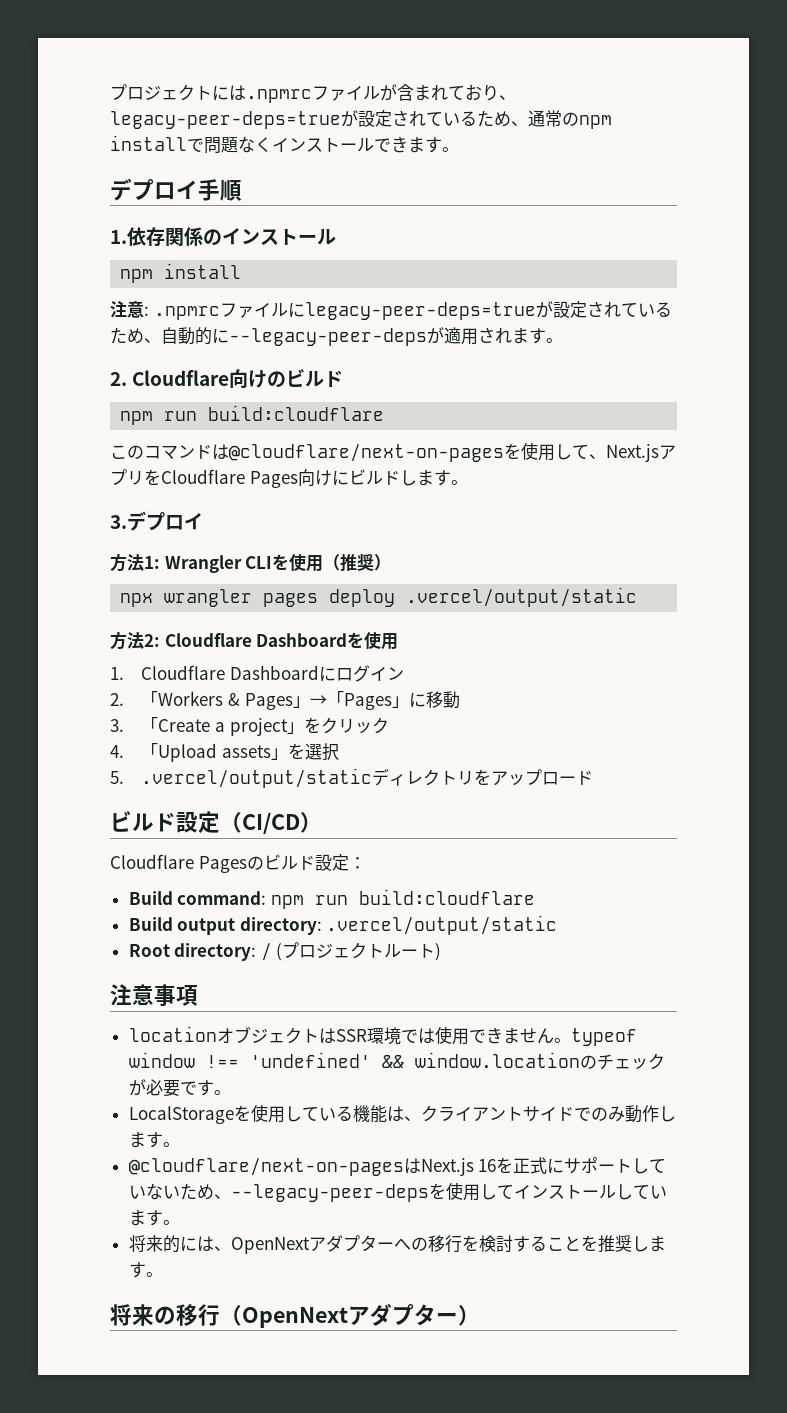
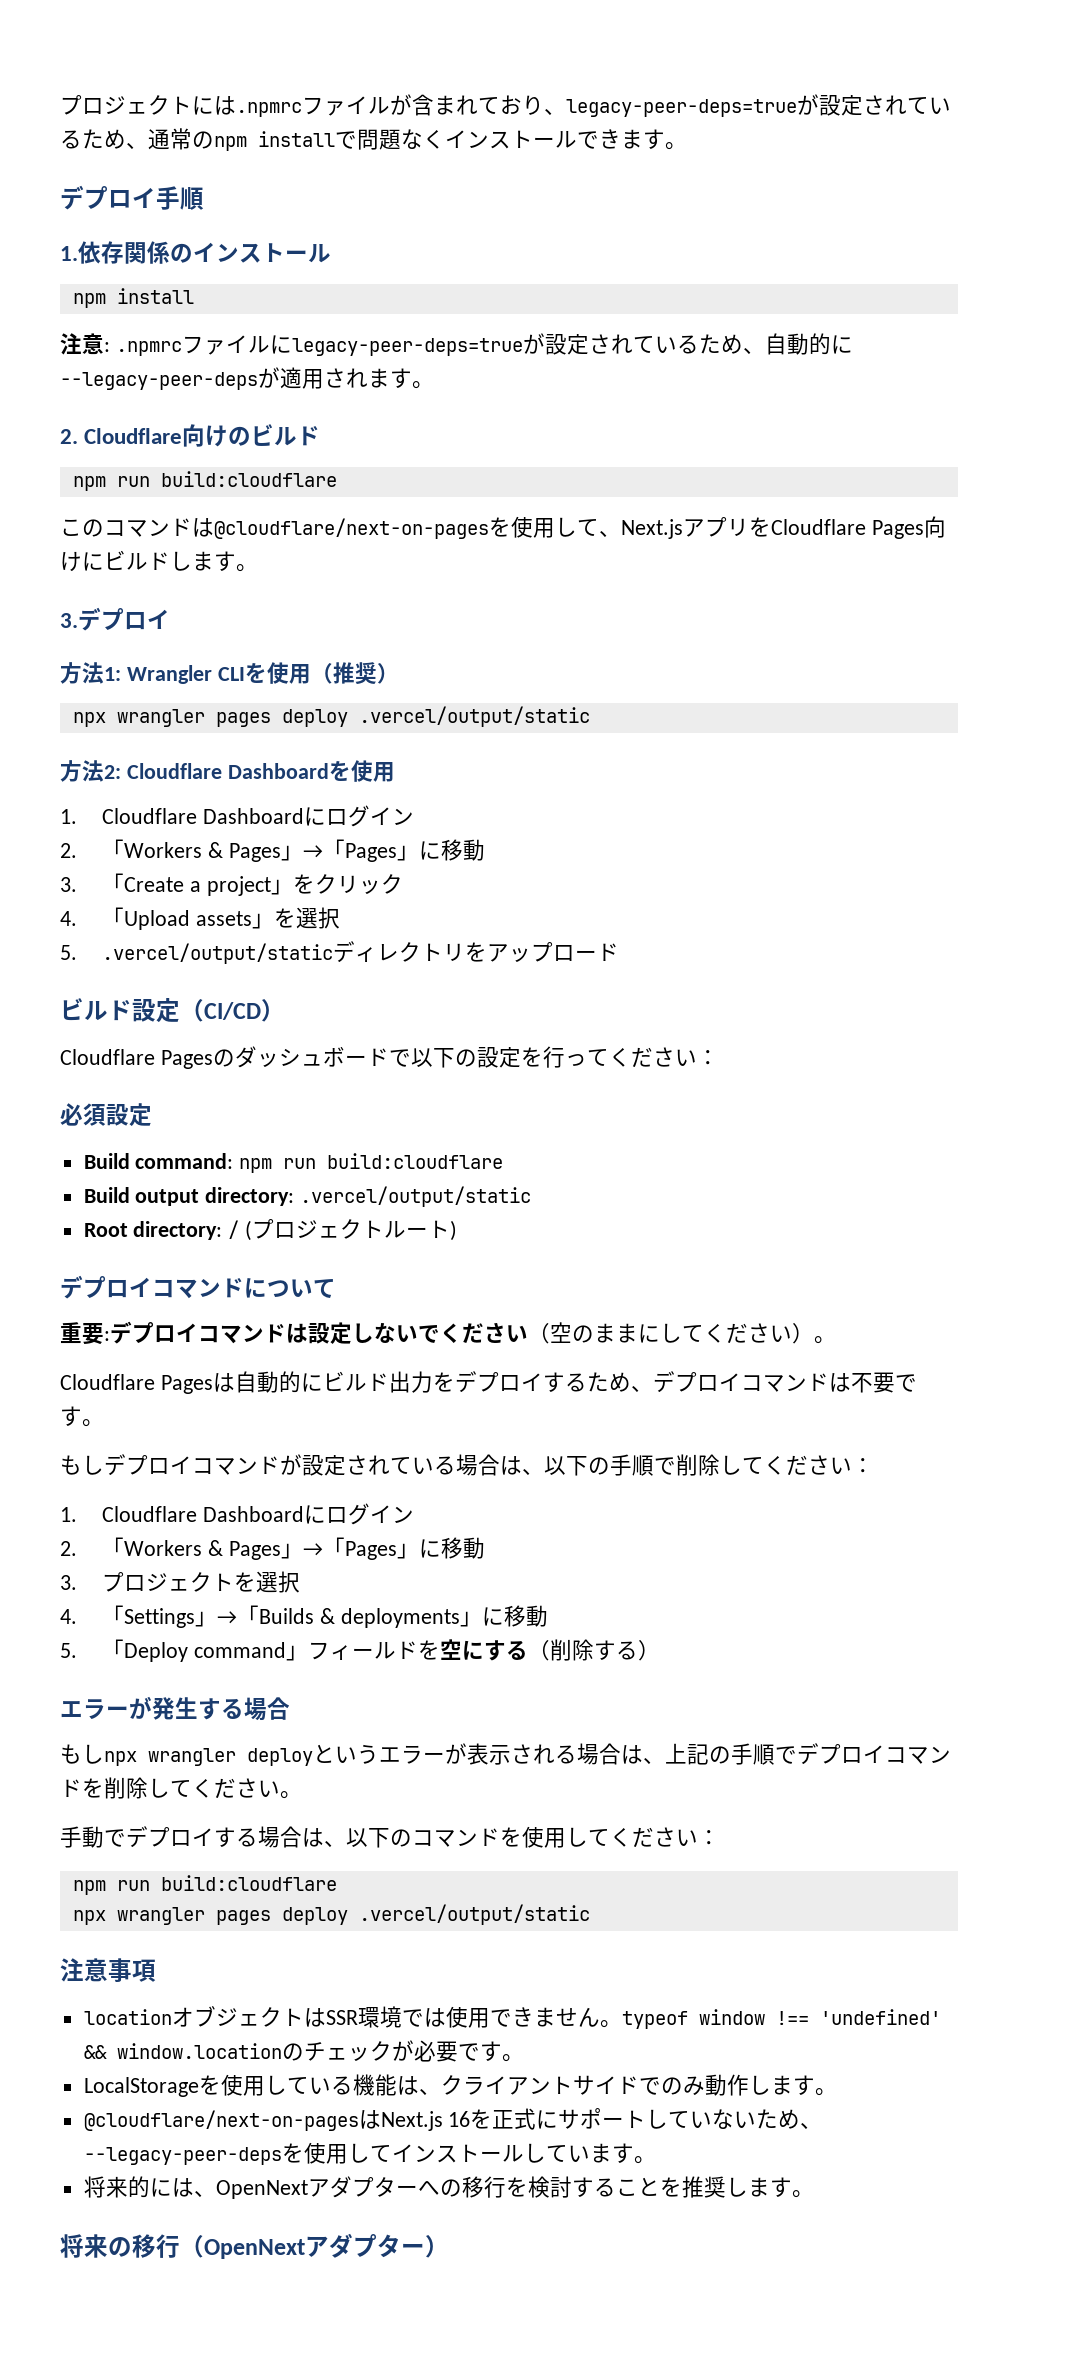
- Cloudflare Pagesのビルド設定：
+ Cloudflare Pagesのダッシュボードで以下の設定を行ってください：
+ 必須設定
+ デプロイコマンドについて
+ 重要:デプロイコマンドは設定しないでください（空のままにしてください）。
+ Cloudflare Pagesは自動的にビルド出力をデプロイするため、デプロイコマンドは不要です。
+ もしデプロイコマンドが設定されている場合は、以下の手順で削除してください：
+ 1. Cloudflare Dashboardにログイン
+ 2.「Workers & Pages」→「Pages」に移動
+ 3.プロジェクトを選択
+ 4.「Settings」→「Builds & deployments」に移動
+ 5.「Deploy command」フィールドを空にする（削除する）
+ エラーが発生する場合
+ もしnpx wrangler deployというエラーが表示される場合は、上記の手順でデプロイコマンドを削除してください。
+ 手動でデプロイする場合は、以下のコマンドを使用してください：
+ npm run build:cloudflare
+ npx wrangler pages deploy .vercel/output/static

